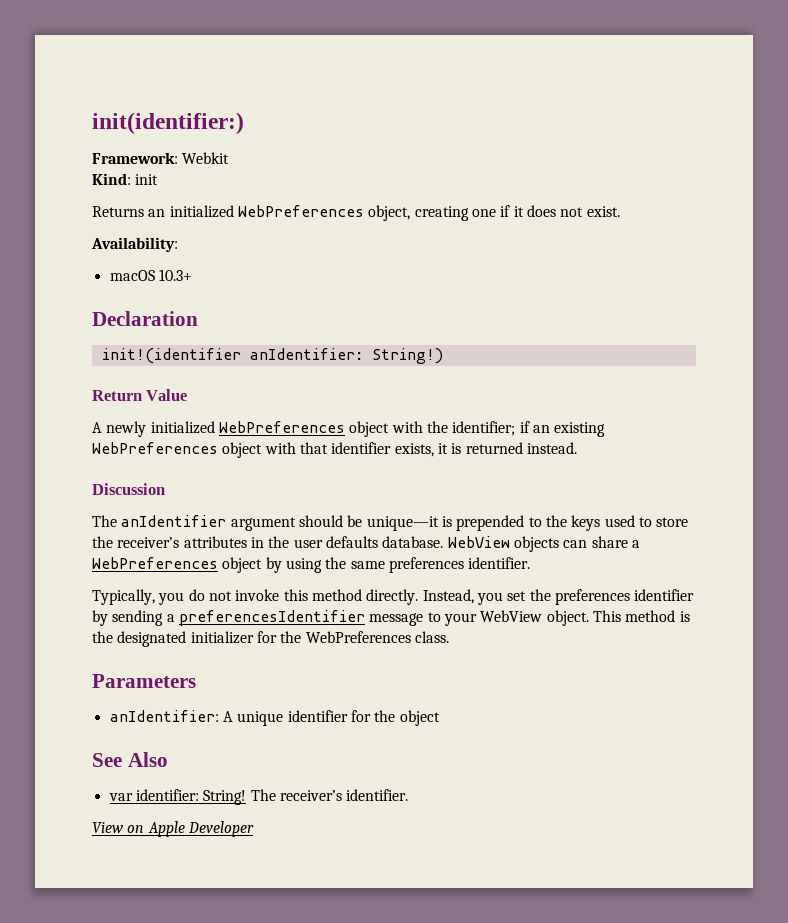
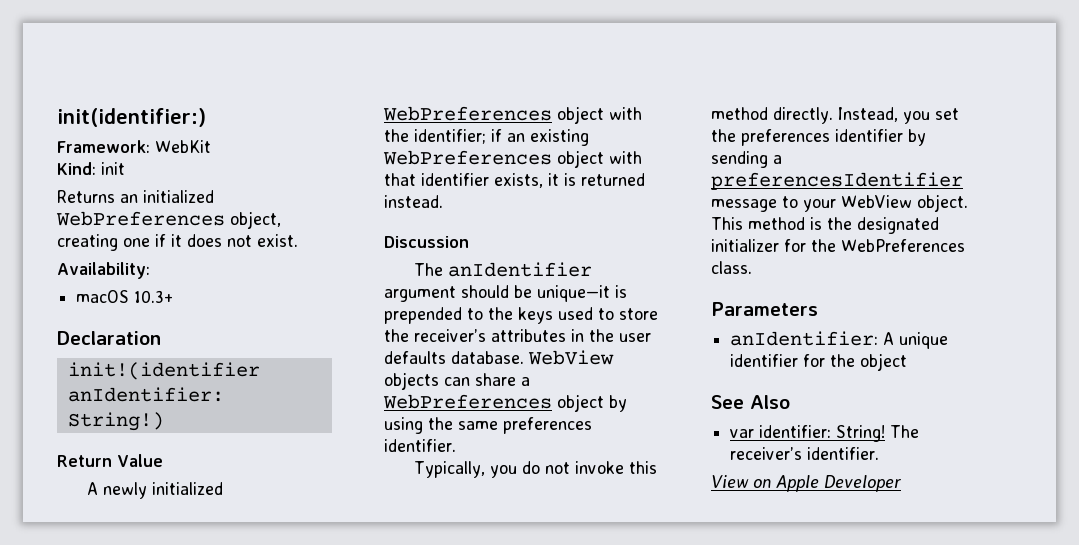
- Framework: Webkit
+ Framework: WebKit

